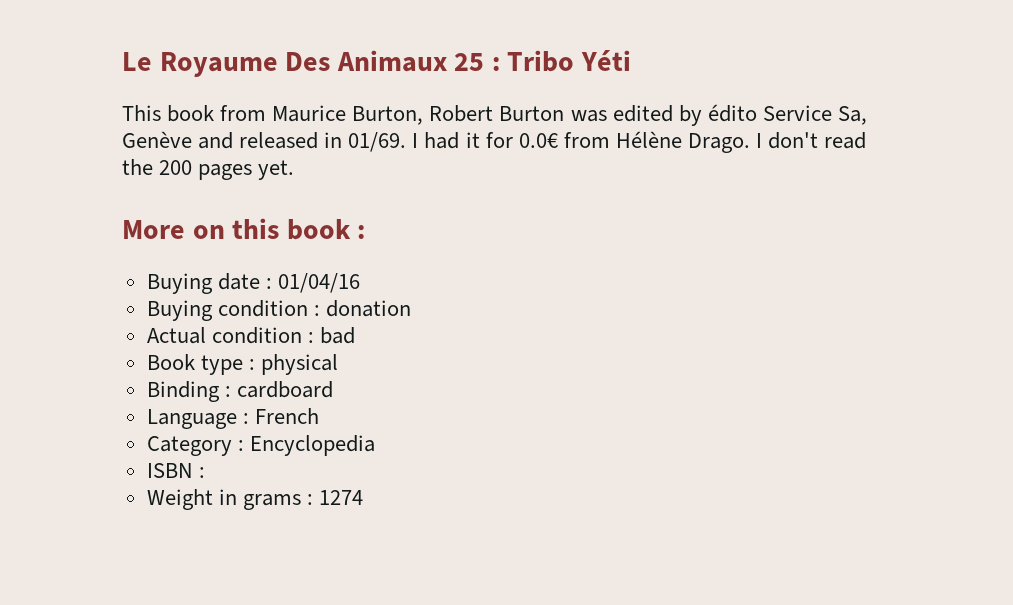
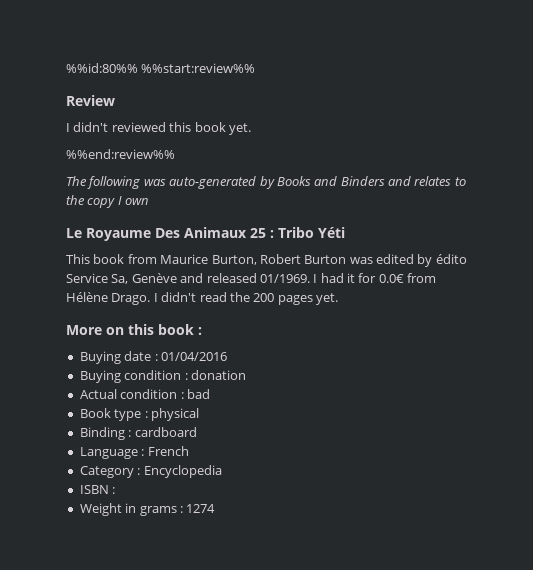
+ %%id:80%% %%start:review%%
+ Review
+ I didn't reviewed this book yet.
+ %%end:review%%
+ The following was auto-generated by Books and Binders and relates to the copy I own
- This book from Maurice Burton, Robert Burton was edited by édito Service Sa, Genève and released in 01/69.
+ This book from Maurice Burton, Robert Burton was edited by édito Service Sa, Genève and released 01/1969.
- I don't read the 200 pages yet.
+ I didn't read the 200 pages yet.
- Buying date : 01/04/16
+ Buying date : 01/04/2016

